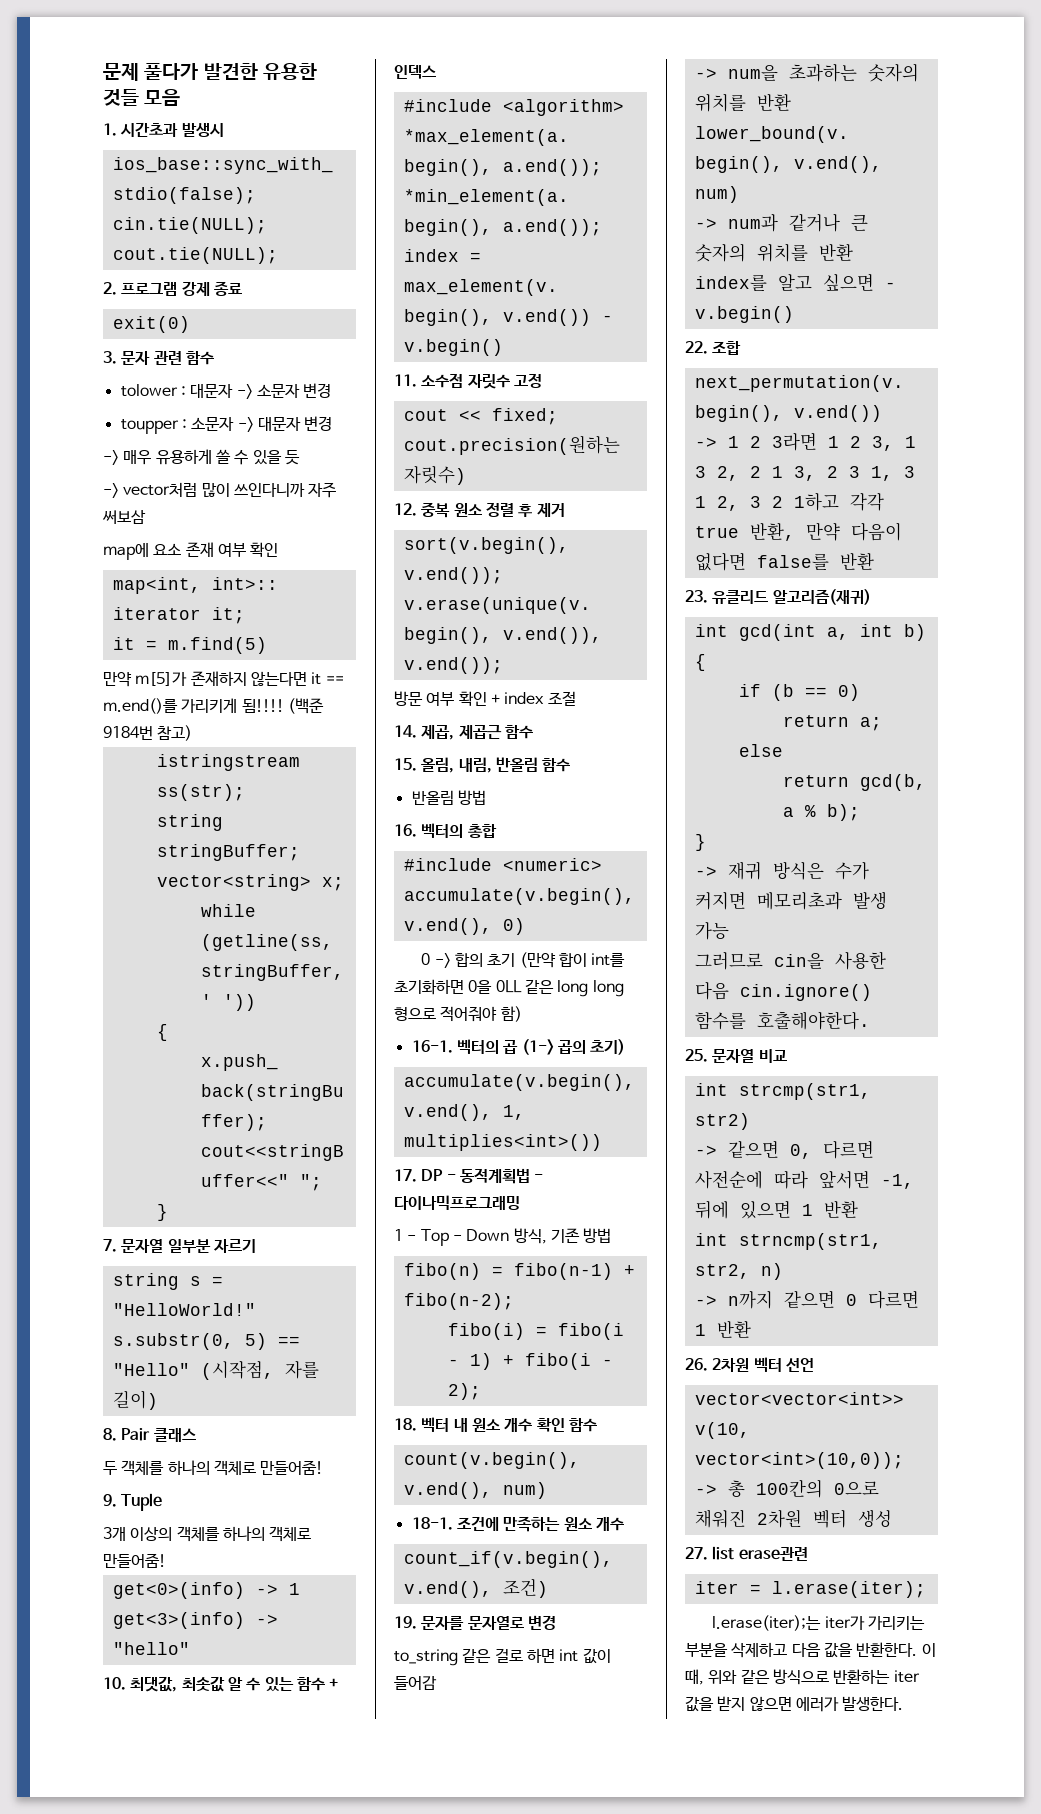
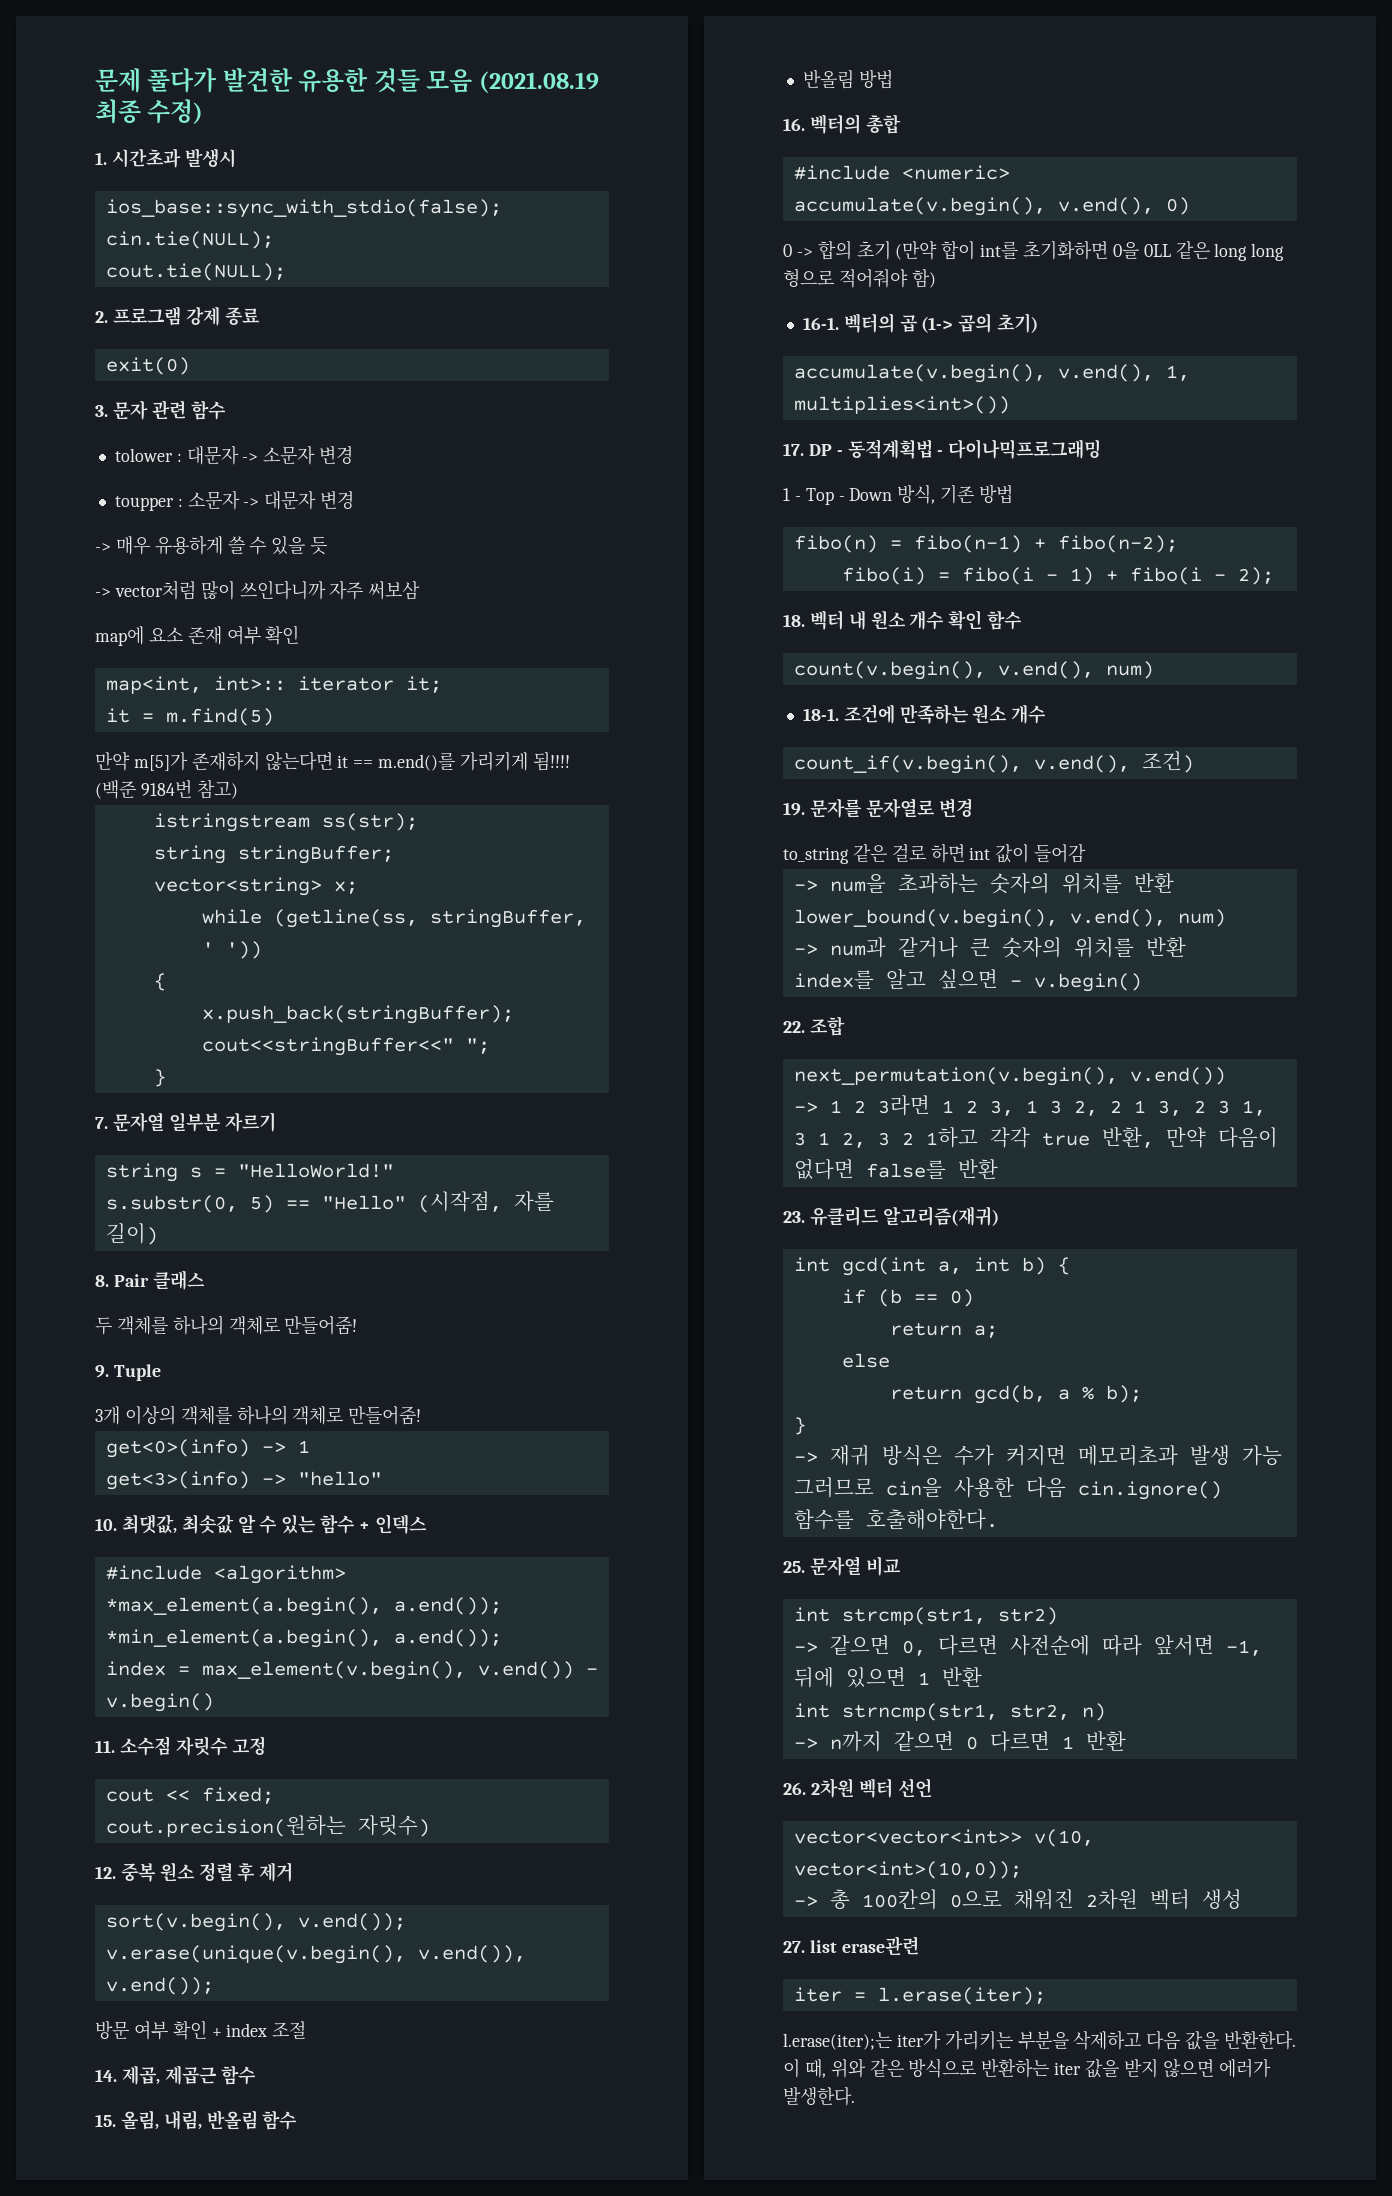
- 문제 풀다가 발견한 유용한 것들 모음
+ 문제 풀다가 발견한 유용한 것들 모음 (2021.08.19 최종 수정)

